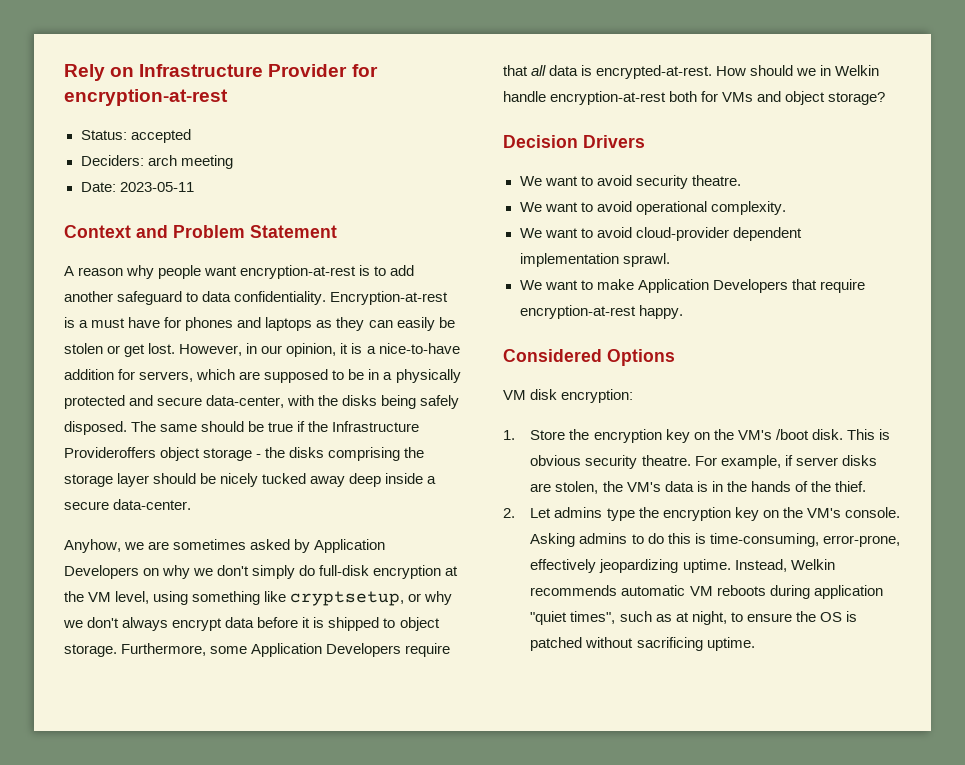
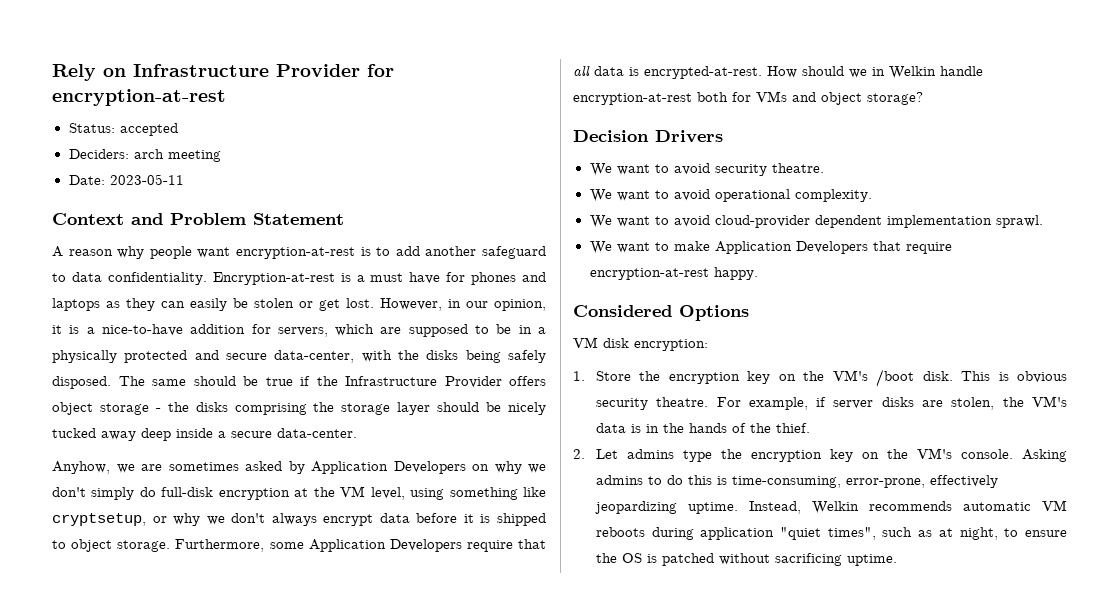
- The same should be true if the Infrastructure Provideroffers object storage - the disks comprising the storage layer should be nicely tucked away deep inside a secure data-center.
+ The same should be true if the Infrastructure Provider offers object storage - the disks comprising the storage layer should be nicely tucked away deep inside a secure data-center.

